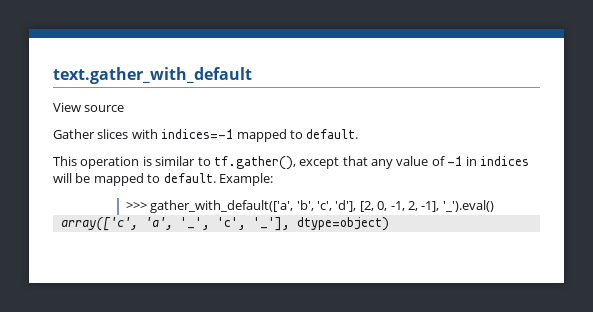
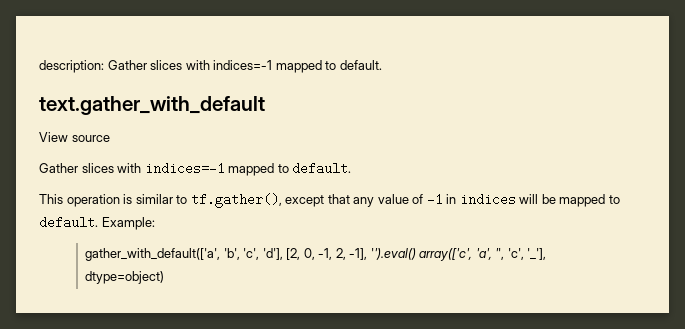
+ description: Gather slices with indices=-1 mapped to default.
- >>> gather_with_default(['a', 'b', 'c', 'd'], [2, 0, -1, 2, -1], '_').eval()
- array(['c', 'a', '_', 'c', '_'], dtype=object)
+ gather_with_default(['a', 'b', 'c', 'd'], [2, 0, -1, 2, -1], '').eval() array(['c', 'a', '', 'c', '_'], dtype=object)

